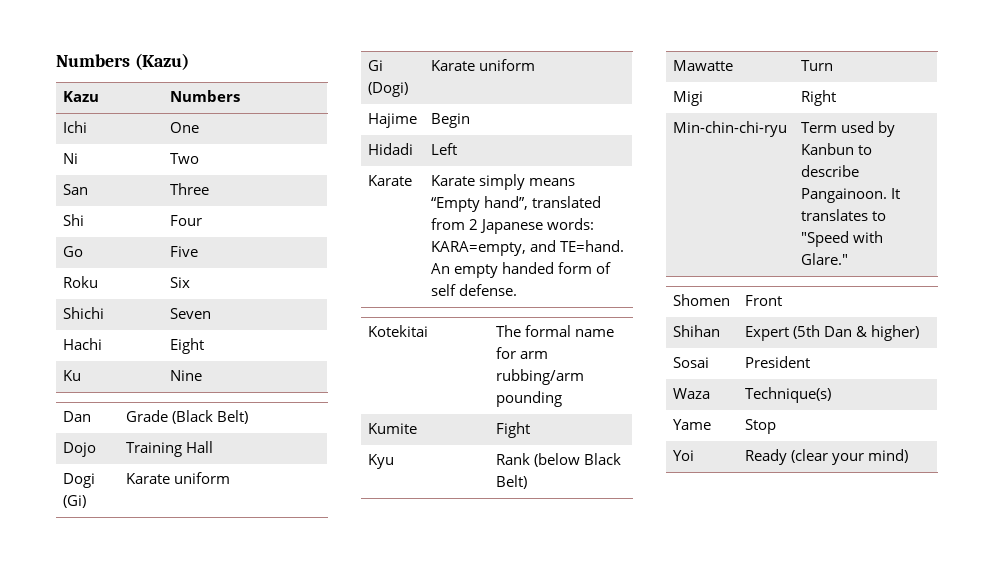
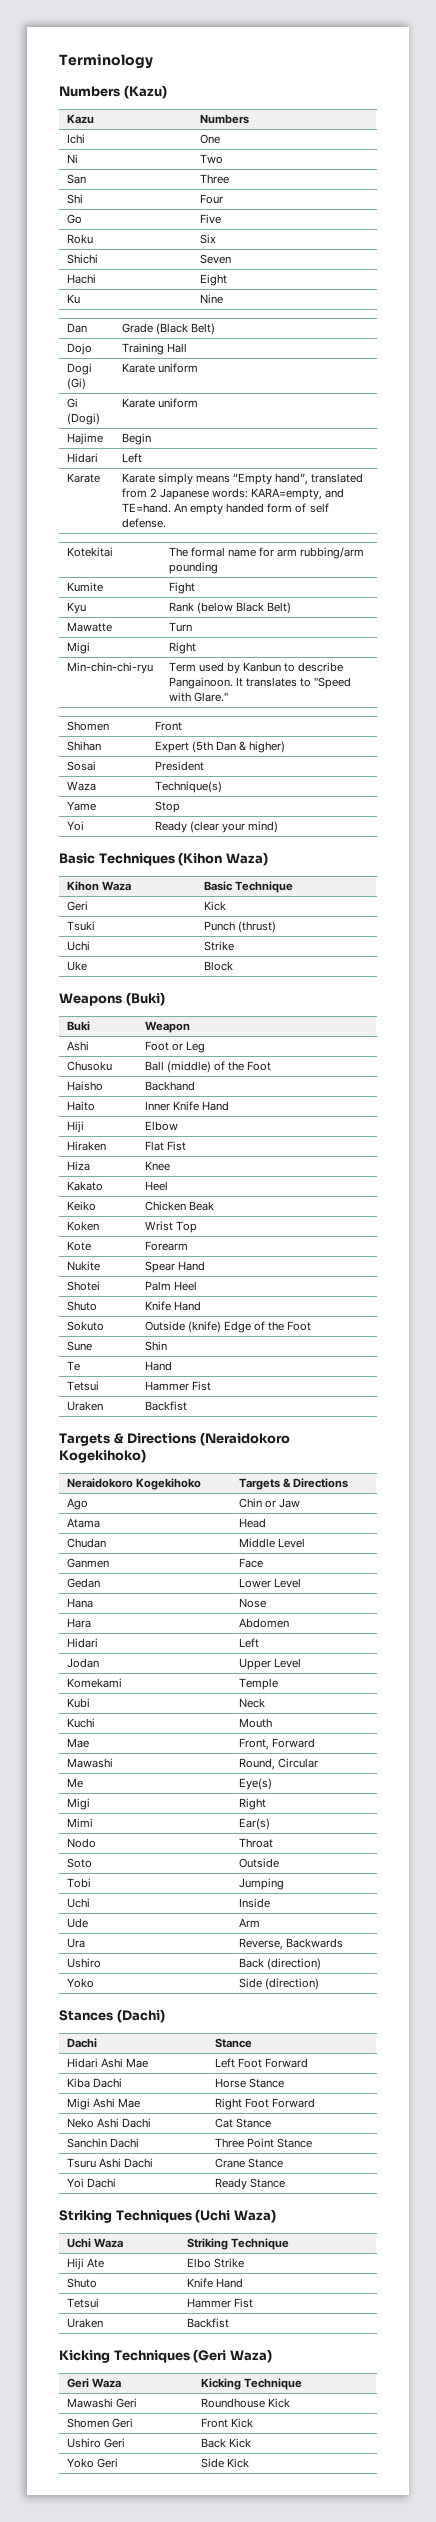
+ Terminology
  Hajime | Begin
- Hidadi | Left
+ Hidari | Left
+ Basic Techniques (Kihon Waza)
+ Kihon Waza | Basic Technique
+ Geri | Kick
+ Tsuki | Punch (thrust)
+ Uchi | Strike
+ Uke | Block
+ Weapons (Buki)
+ Buki | Weapon
+ Ashi | Foot or Leg
+ Chusoku | Ball (middle) of the Foot
+ Haisho | Backhand
+ Haito | Inner Knife Hand
+ Hiji | Elbow
+ Hiraken | Flat Fist
+ Hiza | Knee
+ Kakato | Heel
+ Keiko | Chicken Beak
+ Koken | Wrist Top
+ Kote | Forearm
+ Nukite | Spear Hand
+ Shotei | Palm Heel
+ Shuto | Knife Hand
+ Sokuto | Outside (knife) Edge of the Foot
+ Sune | Shin
+ Te | Hand
+ Tetsui | Hammer Fist
+ Uraken | Backfist
+ Targets & Directions (Neraidokoro Kogekihoko)
+ Neraidokoro Kogekihoko | Targets & Directions
+ Ago | Chin or Jaw
+ Atama | Head
+ Chudan | Middle Level
+ Ganmen | Face
+ Gedan | Lower Level
+ Hana | Nose
+ Hara | Abdomen
+ Hidari | Left
+ Jodan | Upper Level
+ Komekami | Temple
+ Kubi | Neck
+ Kuchi | Mouth
+ Mae | Front, Forward
+ Mawashi | Round, Circular
+ Me | Eye(s)
+ Migi | Right
+ Mimi | Ear(s)
+ Nodo | Throat
+ Soto | Outside
+ Tobi | Jumping
+ Uchi | Inside
+ Ude | Arm
+ Ura | Reverse, Backwards
+ Ushiro | Back (direction)
+ Yoko | Side (direction)
+ Stances (Dachi)
+ Dachi | Stance
+ Hidari Ashi Mae | Left Foot Forward
+ Kiba Dachi | Horse Stance
+ Migi Ashi Mae | Right Foot Forward
+ Neko Ashi Dachi | Cat Stance
+ Sanchin Dachi | Three Point Stance
+ Tsuru Ashi Dachi | Crane Stance
+ Yoi Dachi | Ready Stance
+ Striking Techniques (Uchi Waza)
+ Uchi Waza | Striking Technique
+ Hiji Ate | Elbo Strike
+ Shuto | Knife Hand
+ Tetsui | Hammer Fist
+ Uraken | Backfist
+ Kicking Techniques (Geri Waza)
+ Geri Waza | Kicking Technique
+ Mawashi Geri | Roundhouse Kick
+ Shomen Geri | Front Kick
+ Ushiro Geri | Back Kick
+ Yoko Geri | Side Kick

